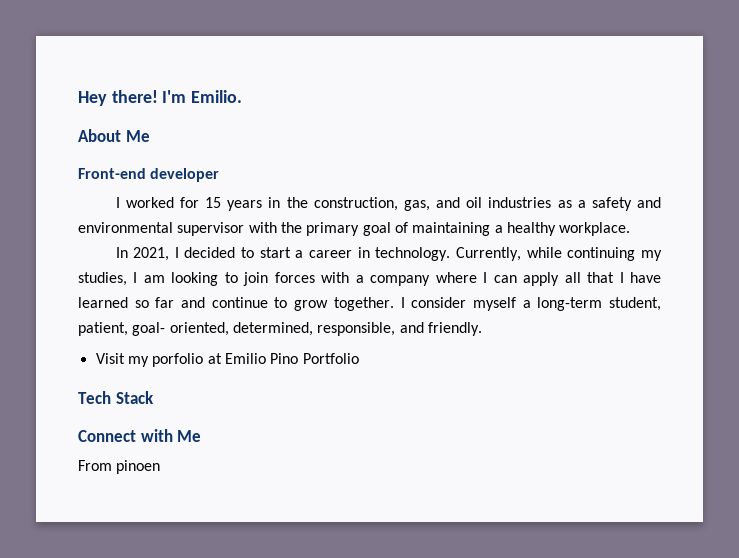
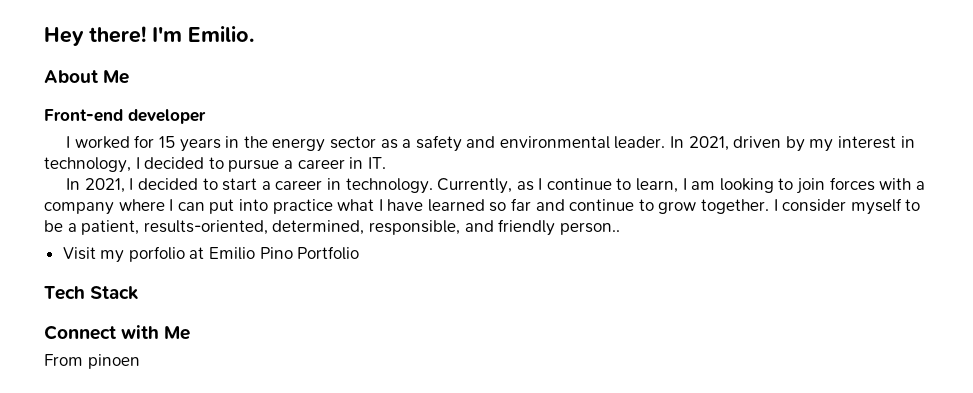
- I worked for 15 years in the construction, gas, and oil industries as a safety and environmental supervisor with the primary goal of maintaining a healthy workplace.
+ I worked for 15 years in the energy sector as a safety and environmental leader. In 2021, driven by my interest in technology, I decided to pursue a career in IT.
- Currently, while continuing my studies, I am looking to join forces with a company where I can apply all that I have learned so far and continue to grow together.
+ Currently, as I continue to learn, I am looking to join forces with a company where I can put into practice what I have learned so far and continue to grow together.
- I consider myself a long-term student, patient, goal- oriented, determined, responsible, and friendly.
+ I consider myself to be a patient, results-oriented, determined, responsible, and friendly person..

